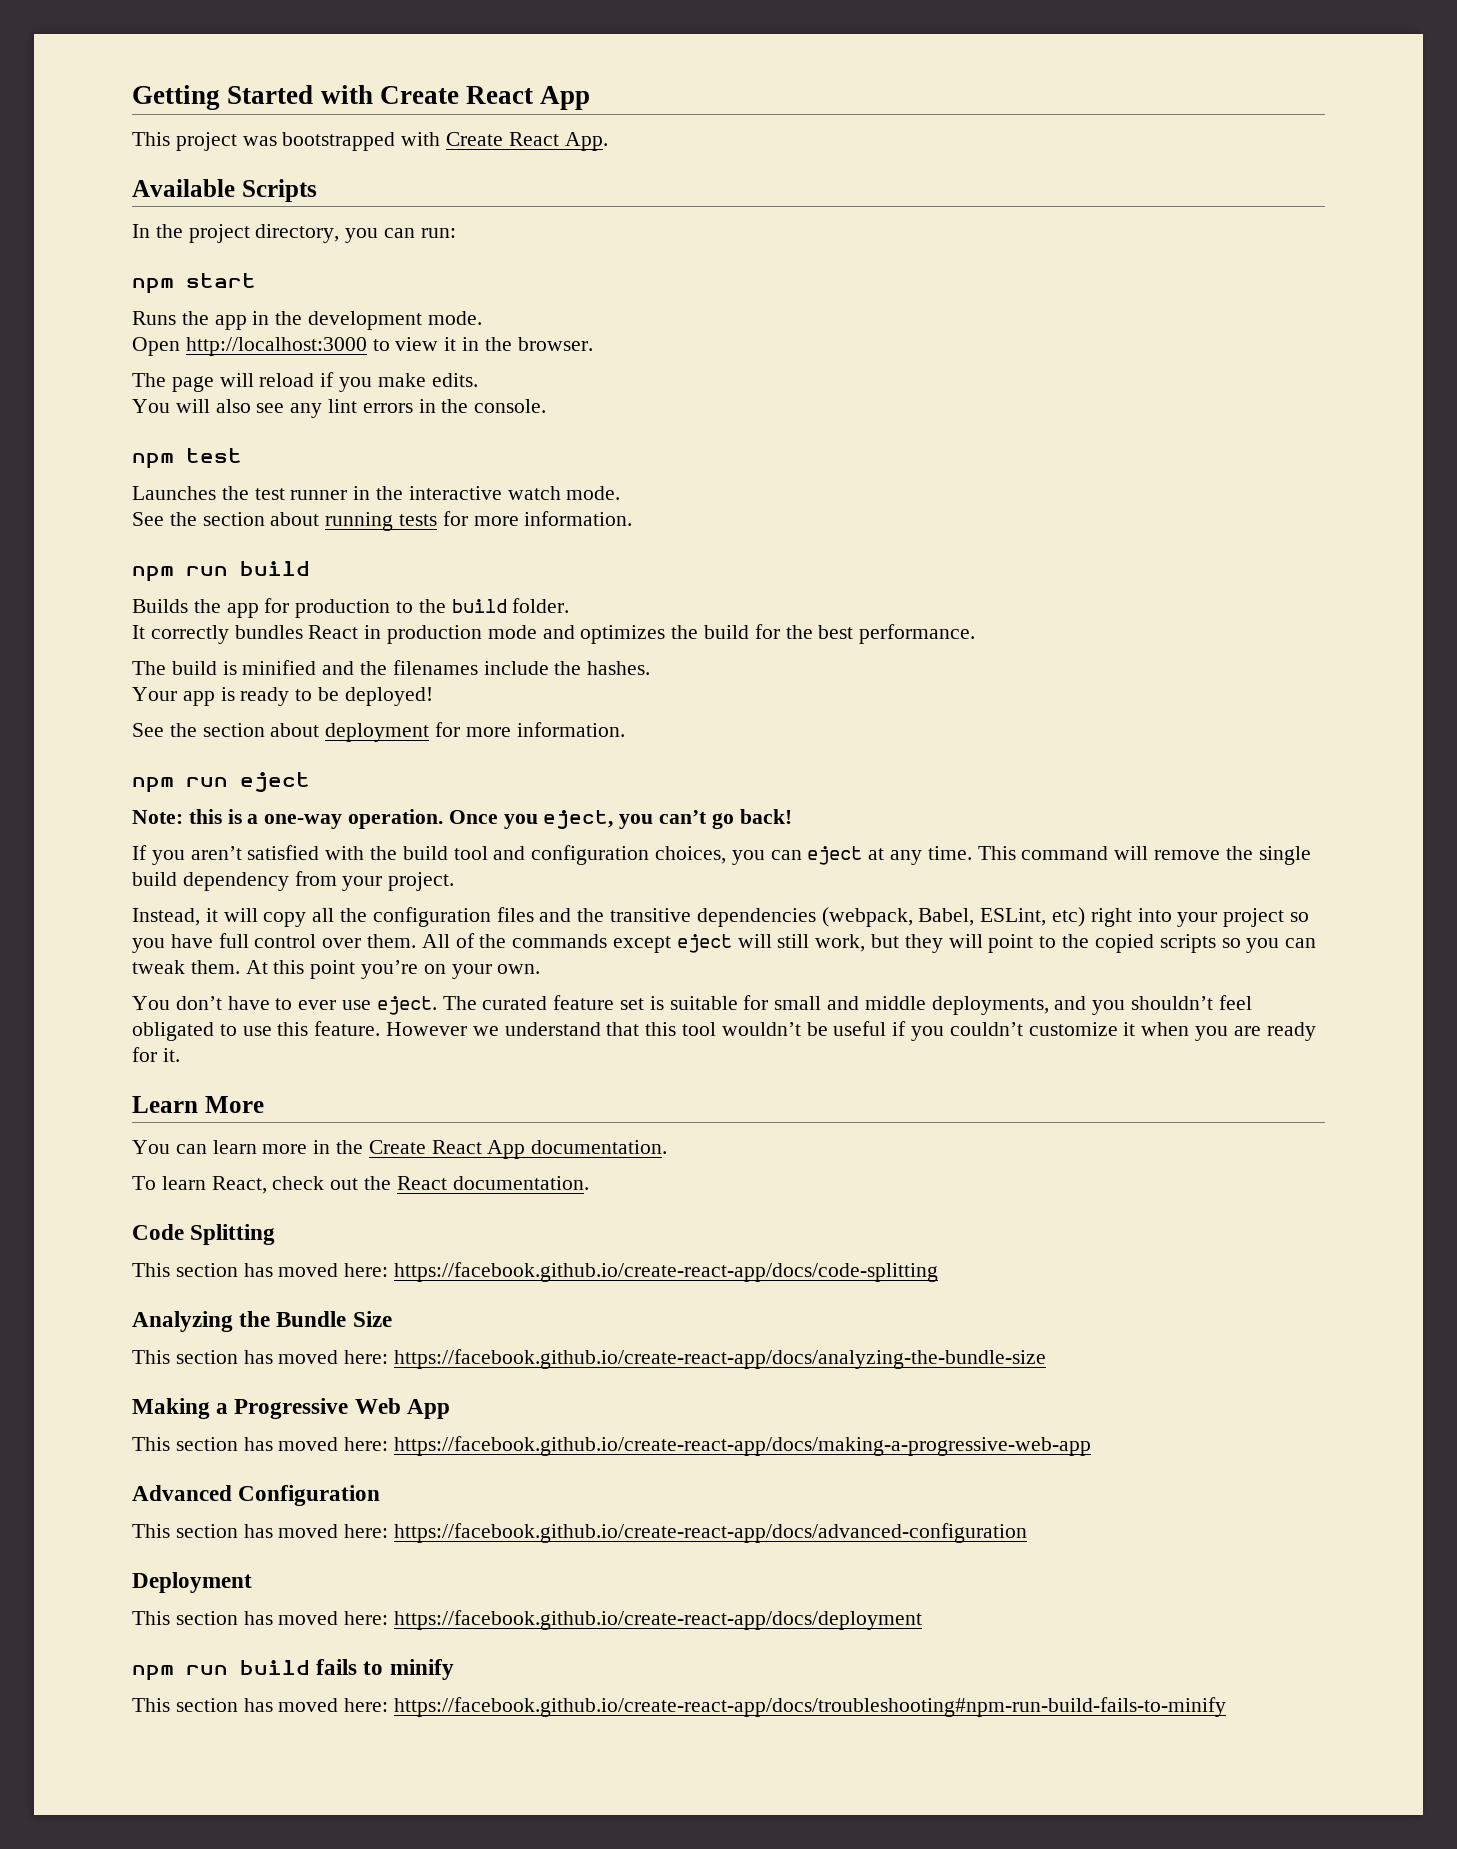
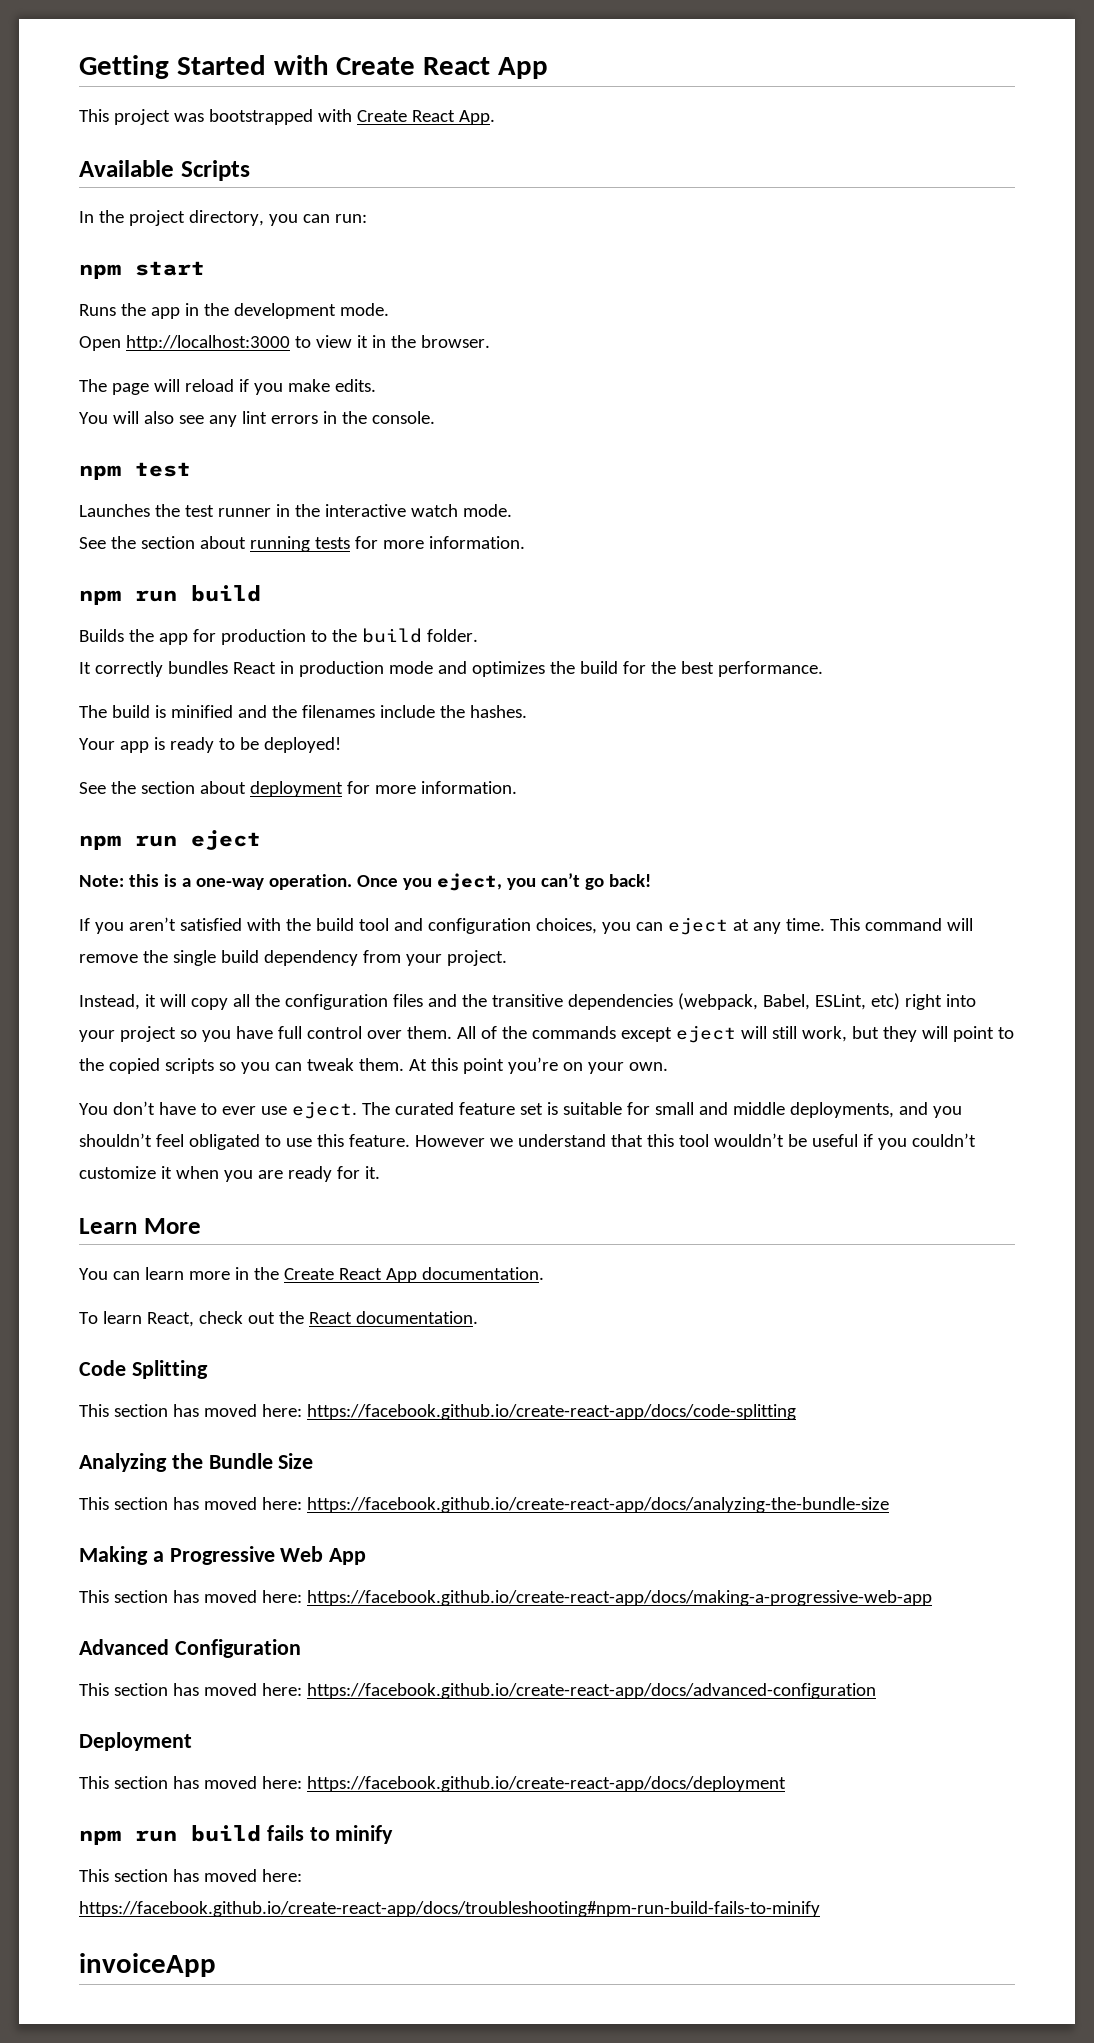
+ invoiceApp

